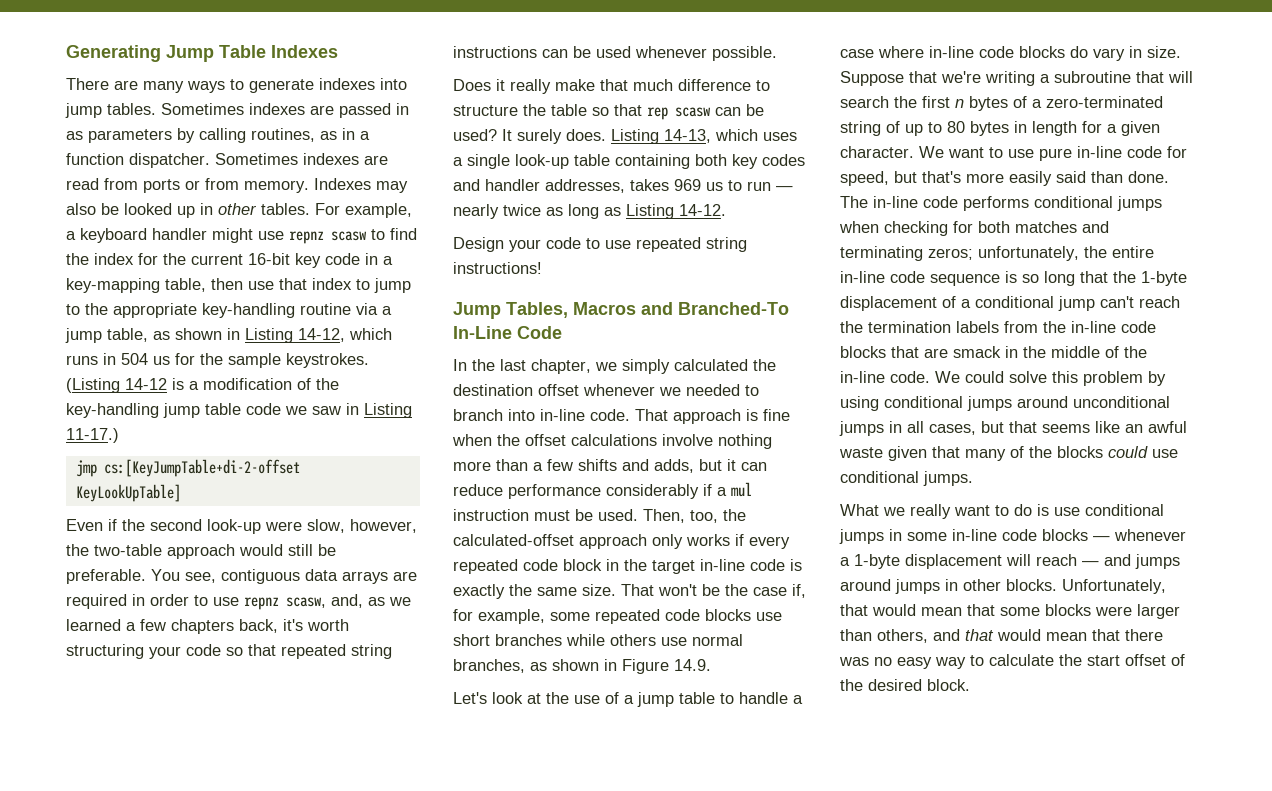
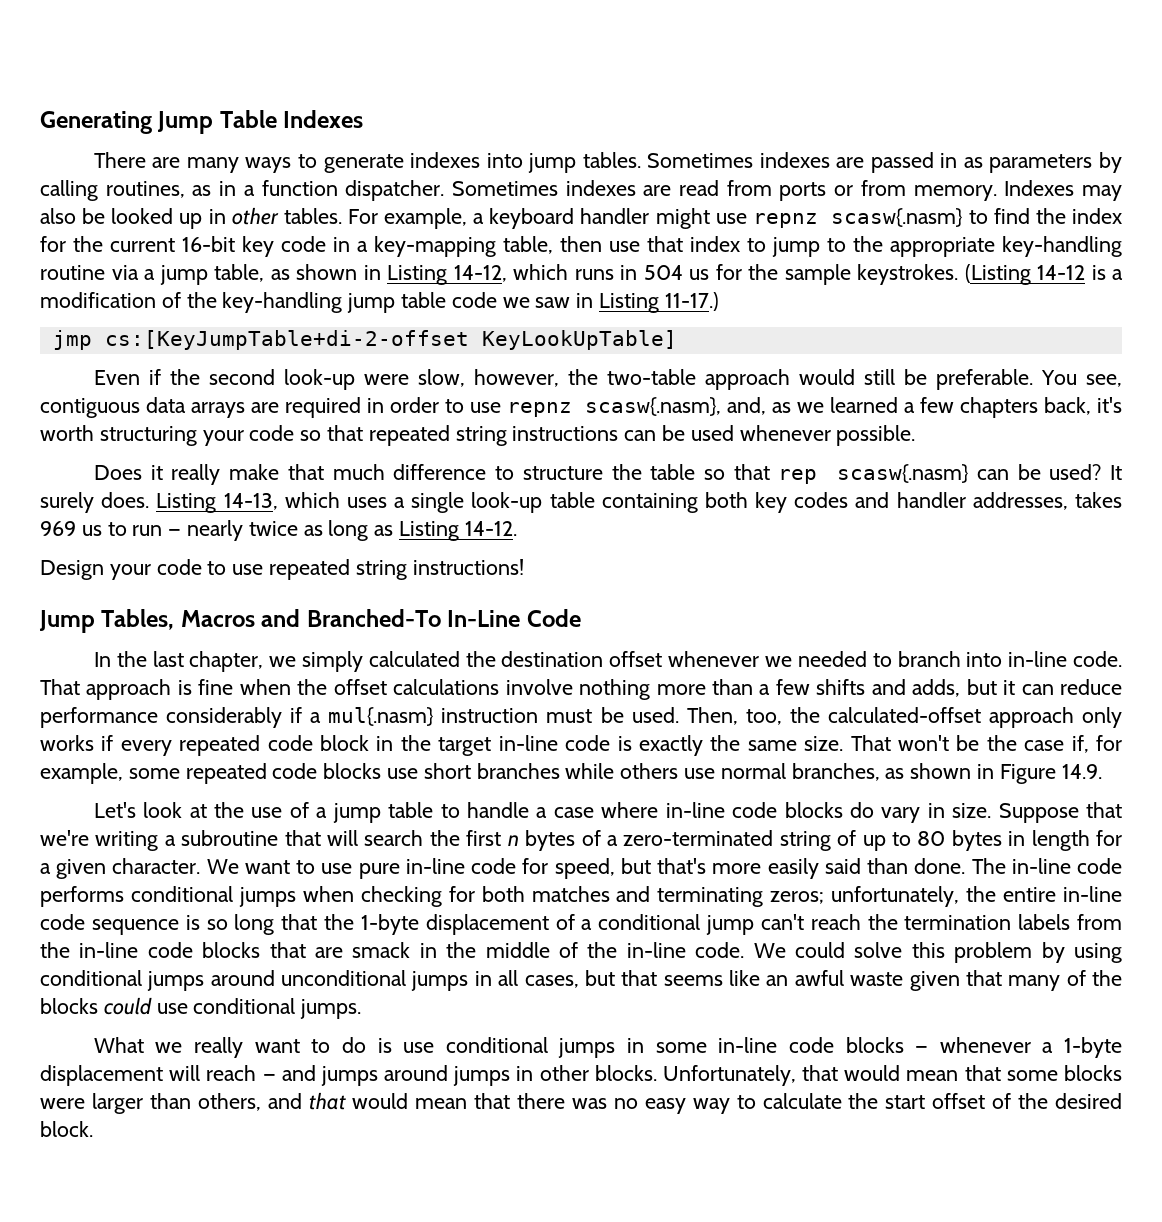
- For example, a keyboard handler might use repnz scasw to find the index for the current 16-bit key code in a key-mapping table, then use that index to jump to the appropriate key-handling routine via a jump table, as shown in Listing 14-12, which runs in 504 us for the sample keystrokes.
+ For example, a keyboard handler might use repnz scasw{.nasm} to find the index for the current 16-bit key code in a key-mapping table, then use that index to jump to the appropriate key-handling routine via a jump table, as shown in Listing 14-12, which runs in 504 us for the sample keystrokes.
- You see, contiguous data arrays are required in order to use repnz scasw, and, as we learned a few chapters back, it's worth structuring your code so that repeated string instructions can be used whenever possible.
+ You see, contiguous data arrays are required in order to use repnz scasw{.nasm}, and, as we learned a few chapters back, it's worth structuring your code so that repeated string instructions can be used whenever possible.
- Does it really make that much difference to structure the table so that rep scasw can be used?
+ Does it really make that much difference to structure the table so that rep scasw{.nasm} can be used?
- That approach is fine when the offset calculations involve nothing more than a few shifts and adds, but it can reduce performance considerably if a mul instruction must be used.
+ That approach is fine when the offset calculations involve nothing more than a few shifts and adds, but it can reduce performance considerably if a mul{.nasm} instruction must be used.

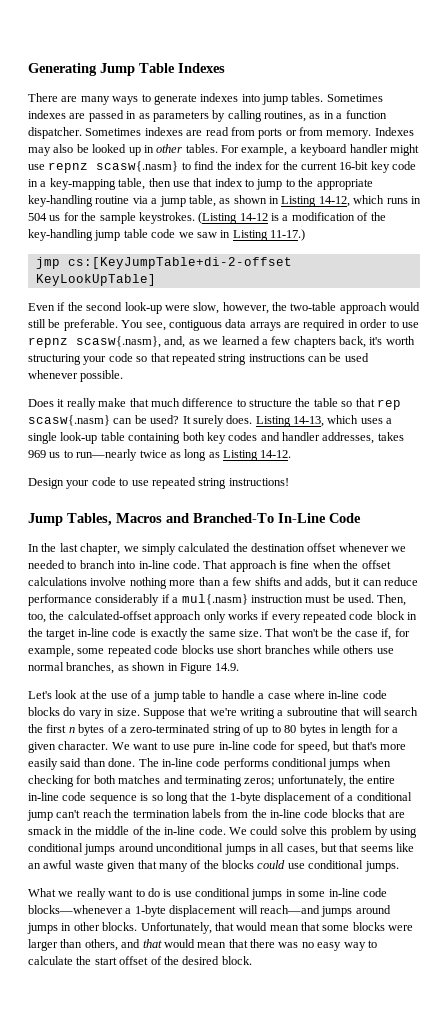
- Listing 14-13, which uses a single look-up table containing both key codes and handler addresses, takes 969 us to run — nearly twice as long as Listing 14-12.
+ Listing 14-13, which uses a single look-up table containing both key codes and handler addresses, takes 969 us to run—nearly twice as long as Listing 14-12.
- What we really want to do is use conditional jumps in some in-line code blocks — whenever a 1-byte displacement will reach — and jumps around jumps in other blocks.
+ What we really want to do is use conditional jumps in some in-line code blocks—whenever a 1-byte displacement will reach—and jumps around jumps in other blocks.

